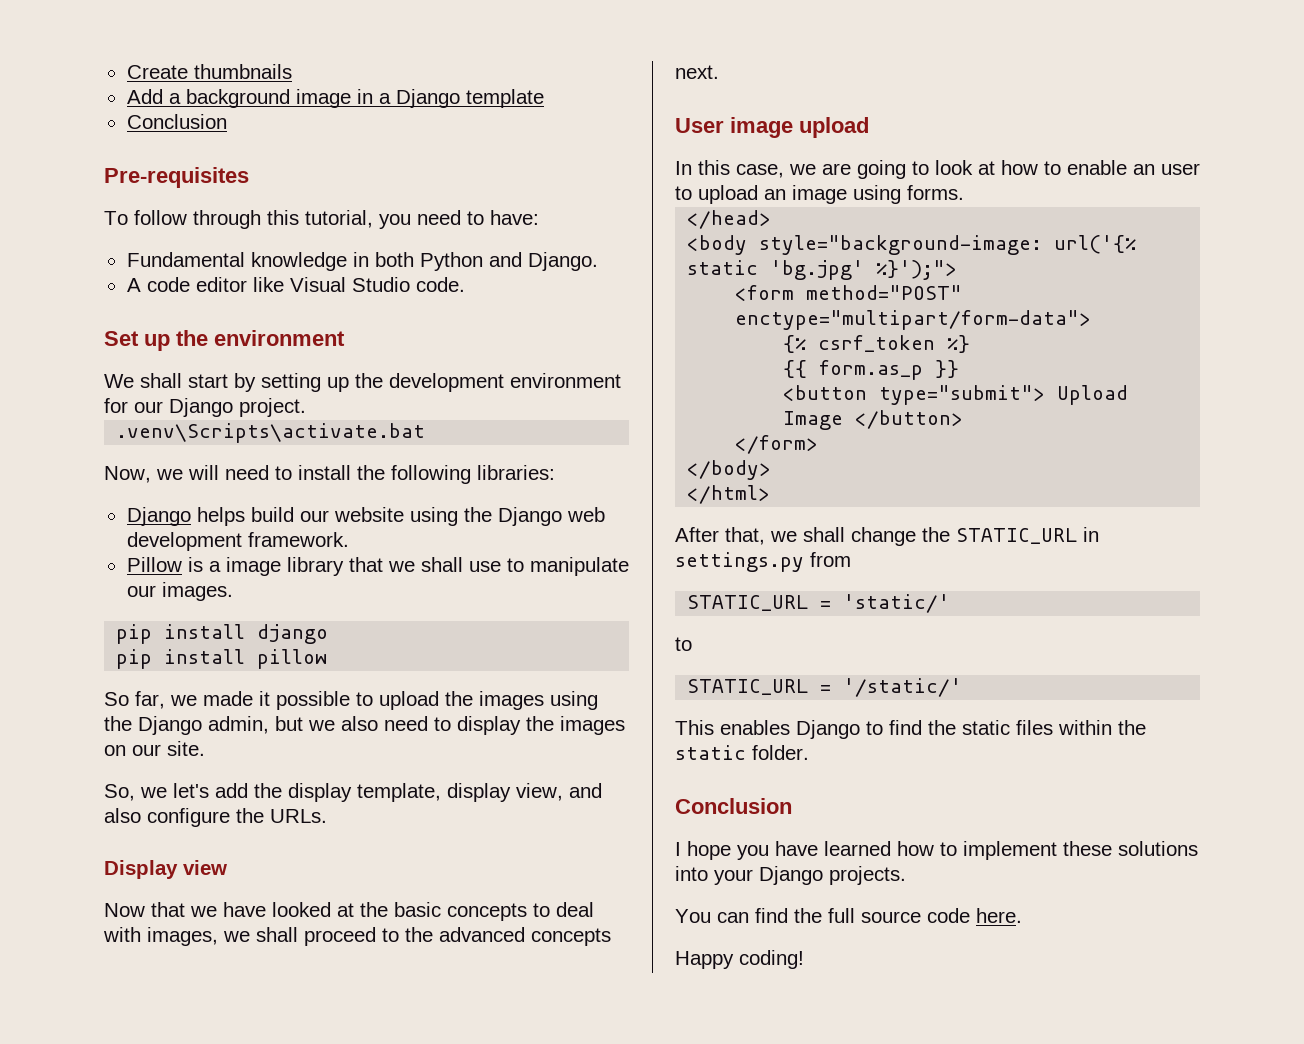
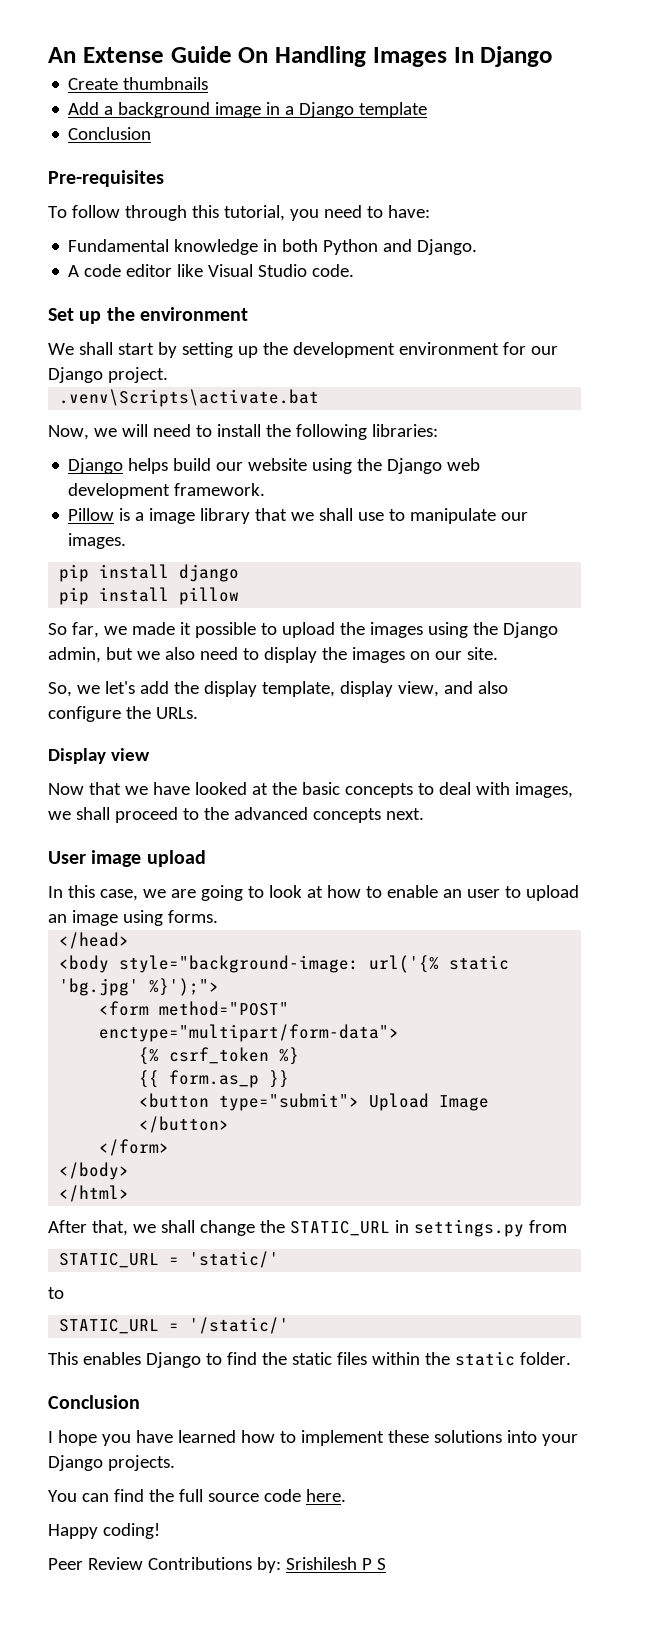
+ An Extense Guide On Handling Images In Django
+ Peer Review Contributions by: Srishilesh P S

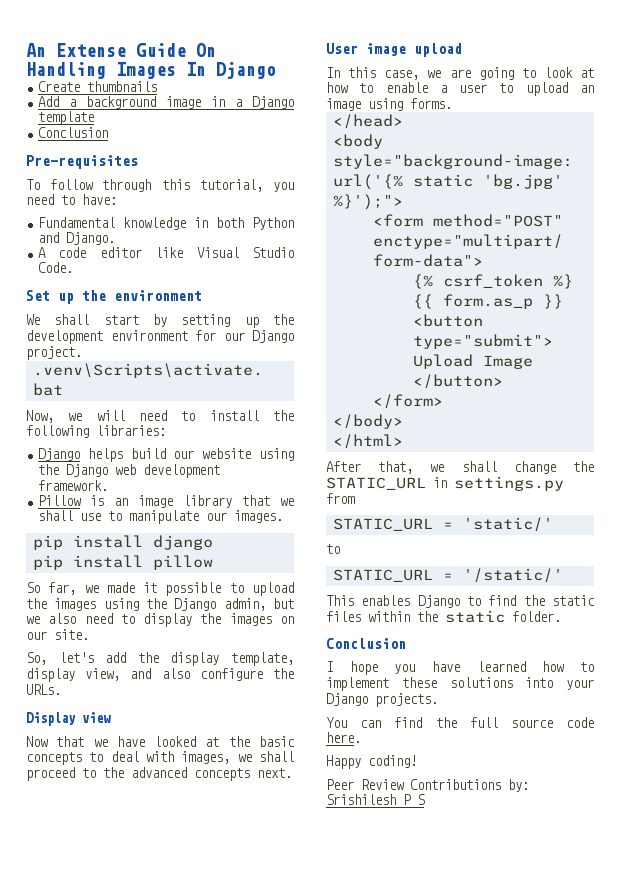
- A code editor like Visual Studio code.
+ A code editor like Visual Studio Code.
- Pillow is a image library that we shall use to manipulate our images.
+ Pillow is an image library that we shall use to manipulate our images.
- So, we let's add the display template, display view, and also configure the URLs.
+ So, let's add the display template, display view, and also configure the URLs.
- In this case, we are going to look at how to enable an user to upload an image using forms.
+ In this case, we are going to look at how to enable a user to upload an image using forms.

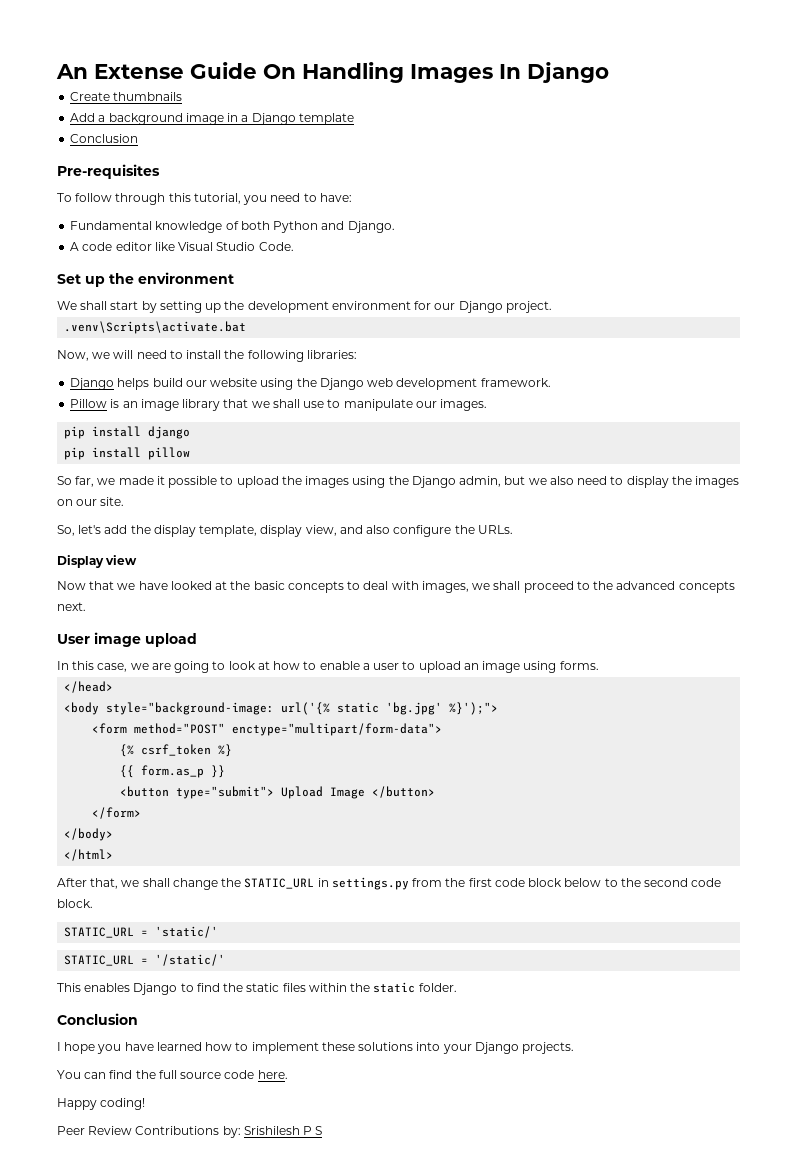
- Fundamental knowledge in both Python and Django.
+ Fundamental knowledge of both Python and Django.
- After that, we shall change the STATIC_URL in settings.py from
+ After that, we shall change the STATIC_URL in settings.py from the first code block below to the second code block.
  STATIC_URL = 'static/'
- to

